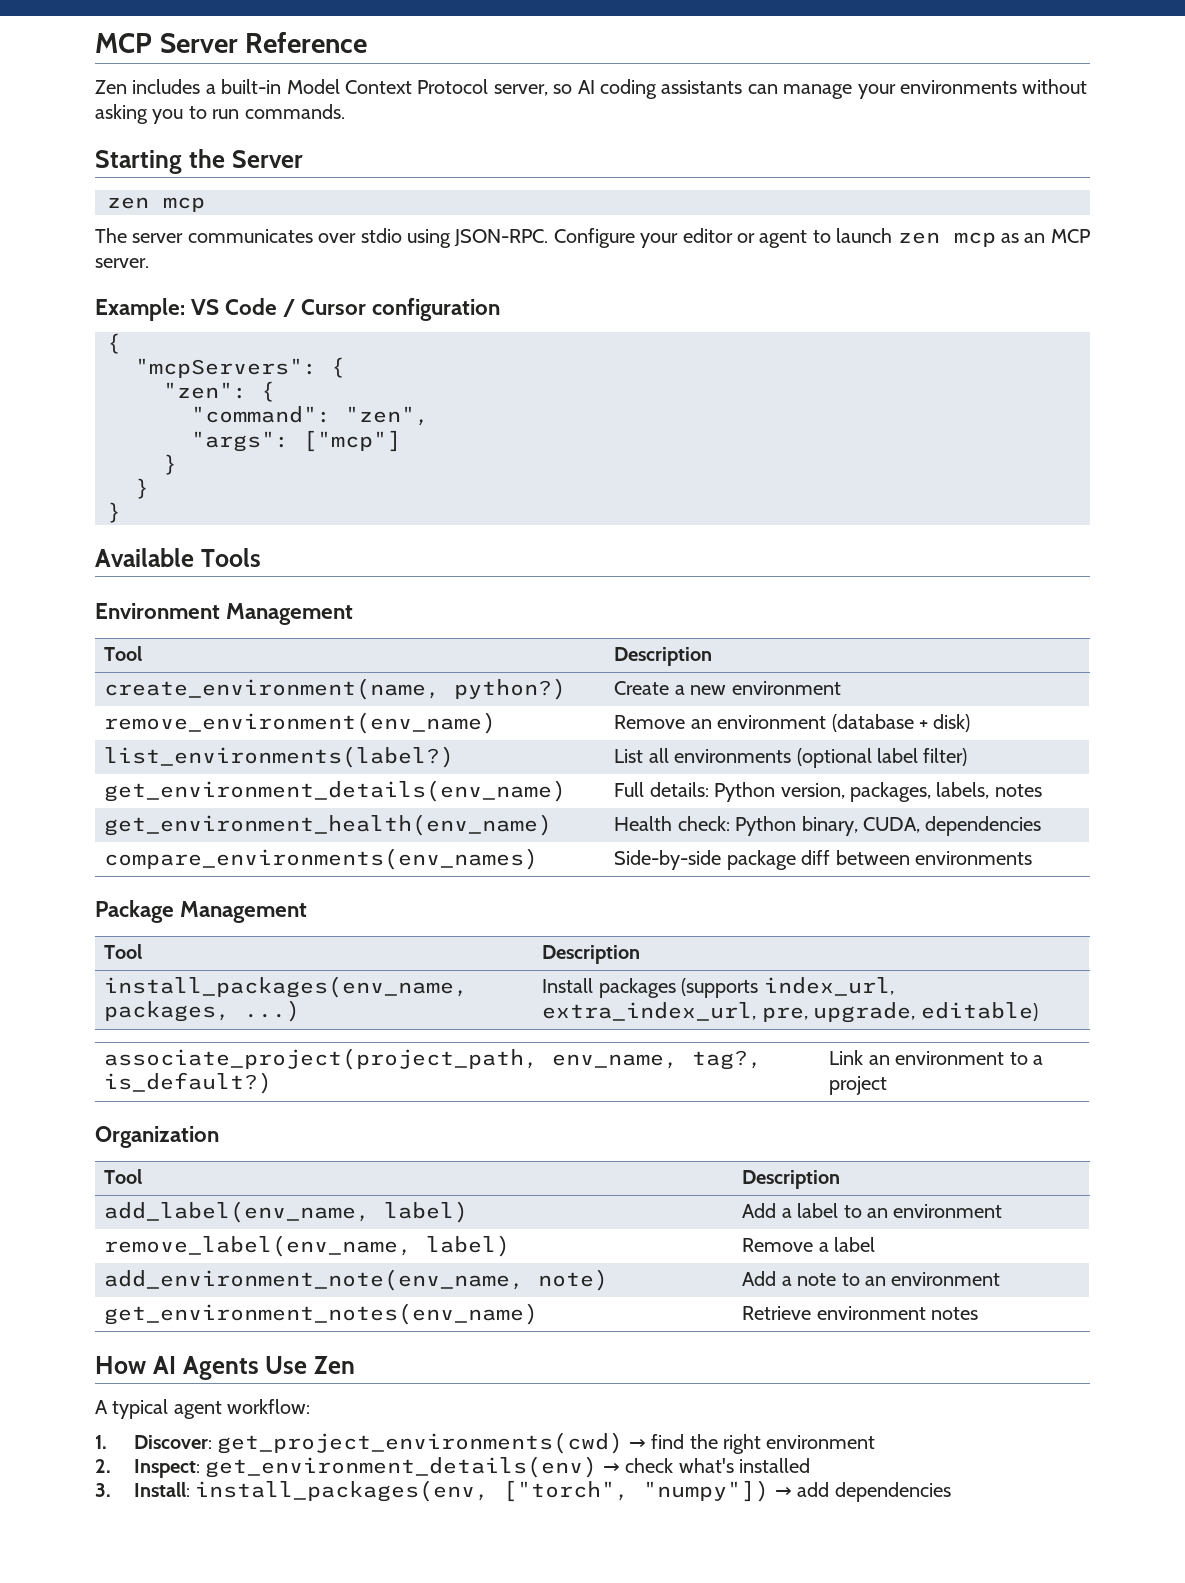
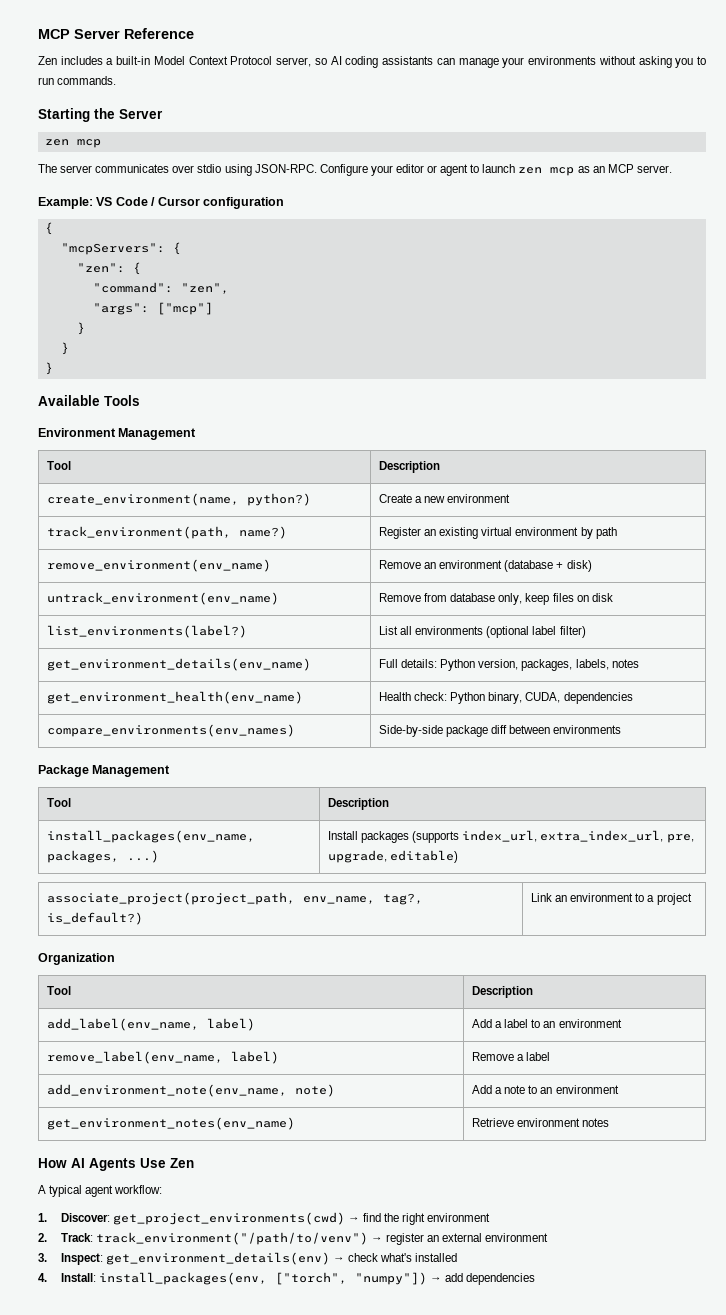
+ track_environment(path, name?) | Register an existing virtual environment by path
+ untrack_environment(env_name) | Remove from database only, keep files on disk
- 2. Inspect: get_environment_details(env) → check what's installed
+ 2. Track: track_environment("/path/to/venv") → register an external environment
+ 3. Inspect: get_environment_details(env) → check what's installed
- 3. Install: install_packages(env, ["torch", "numpy"]) → add dependencies
+ 4. Install: install_packages(env, ["torch", "numpy"]) → add dependencies

